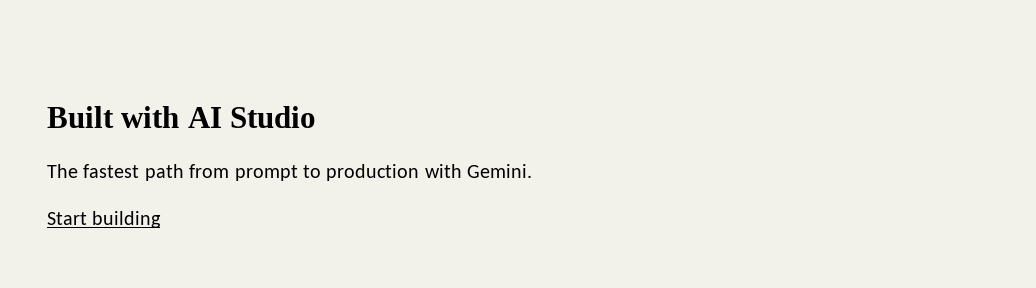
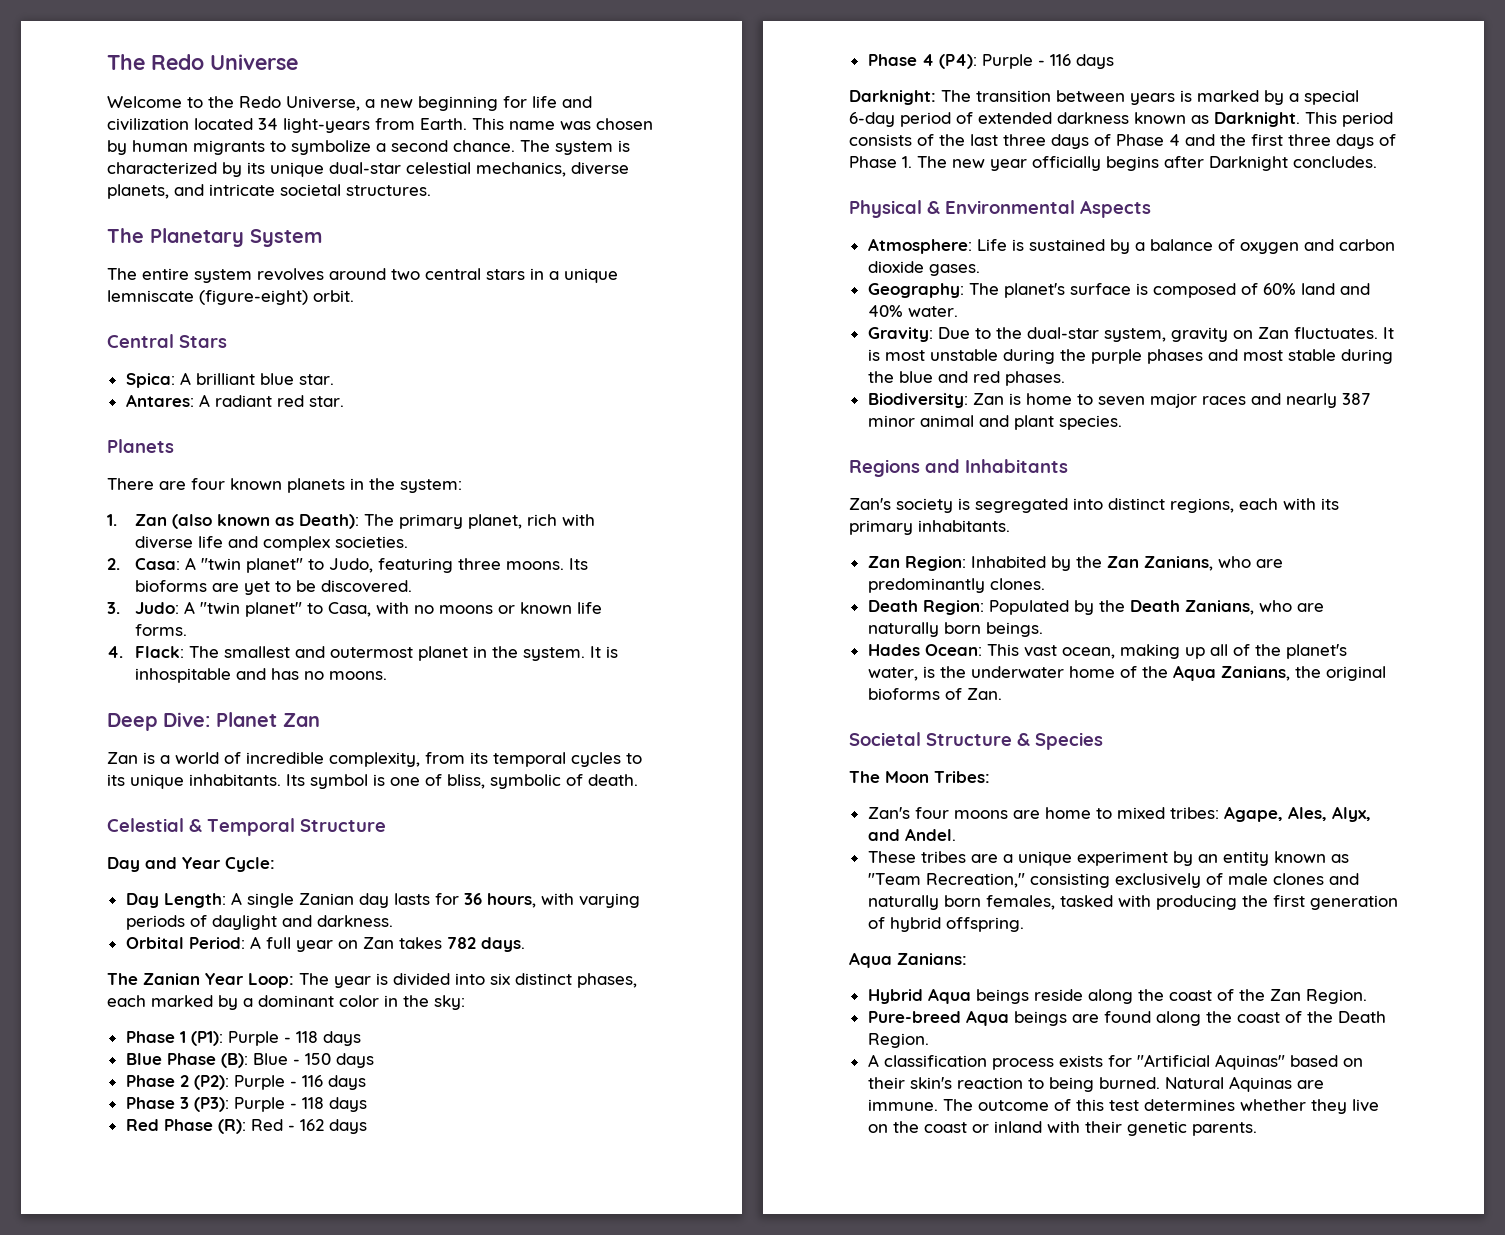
- Built with AI Studio
- The fastest path from prompt to production with Gemini.
- Start building
+ The Redo Universe
+ Welcome to the Redo Universe, a new beginning for life and civilization located 34 light-years from Earth. This name was chosen by human migrants to symbolize a second chance. The system is characterized by its unique dual-star celestial mechanics, diverse planets, and intricate societal structures.
+ The Planetary System
+ The entire system revolves around two central stars in a unique lemniscate (figure-eight) orbit.
+ Central Stars
+ Spica: A brilliant blue star.
+ Antares: A radiant red star.
+ Planets
+ There are four known planets in the system:
+ 1. Zan (also known as Death): The primary planet, rich with diverse life and complex societies.
+ 2. Casa: A "twin planet" to Judo, featuring three moons. Its bioforms are yet to be discovered.
+ 3. Judo: A "twin planet" to Casa, with no moons or known life forms.
+ 4. Flack: The smallest and outermost planet in the system. It is inhospitable and has no moons.
+ Deep Dive: Planet Zan
+ Zan is a world of incredible complexity, from its temporal cycles to its unique inhabitants. Its symbol is one of bliss, symbolic of death.
+ Celestial & Temporal Structure
+ Day and Year Cycle:
+ Day Length: A single Zanian day lasts for 36 hours, with varying periods of daylight and darkness.
+ Orbital Period: A full year on Zan takes 782 days.
+ The Zanian Year Loop: The year is divided into six distinct phases, each marked by a dominant color in the sky:
+ Phase 1 (P1): Purple - 118 days
+ Blue Phase (B): Blue - 150 days
+ Phase 2 (P2): Purple - 116 days
+ Phase 3 (P3): Purple - 118 days
+ Red Phase (R): Red - 162 days
+ Phase 4 (P4): Purple - 116 days
+ Darknight: The transition between years is marked by a special 6-day period of extended darkness known as Darknight. This period consists of the last three days of Phase 4 and the first three days of Phase 1. The new year officially begins after Darknight concludes.
+ Physical & Environmental Aspects
+ Atmosphere: Life is sustained by a balance of oxygen and carbon dioxide gases.
+ Geography: The planet's surface is composed of 60% land and 40% water.
+ Gravity: Due to the dual-star system, gravity on Zan fluctuates. It is most unstable during the purple phases and most stable during the blue and red phases.
+ Biodiversity: Zan is home to seven major races and nearly 387 minor animal and plant species.
+ Regions and Inhabitants
+ Zan's society is segregated into distinct regions, each with its primary inhabitants.
+ Zan Region: Inhabited by the Zan Zanians, who are predominantly clones.
+ Death Region: Populated by the Death Zanians, who are naturally born beings.
+ Hades Ocean: This vast ocean, making up all of the planet's water, is the underwater home of the Aqua Zanians, the original bioforms of Zan.
+ Societal Structure & Species
+ The Moon Tribes:
+ Zan's four moons are home to mixed tribes: Agape, Ales, Alyx, and Andel.
+ These tribes are a unique experiment by an entity known as "Team Recreation," consisting exclusively of male clones and naturally born females, tasked with producing the first generation of hybrid offspring.
+ Aqua Zanians:
+ Hybrid Aqua beings reside along the coast of the Zan Region.
+ Pure-breed Aqua beings are found along the coast of the Death Region.
+ A classification process exists for "Artificial Aquinas" based on their skin's reaction to being burned. Natural Aquinas are immune. The outcome of this test determines whether they live on the coast or inland with their genetic parents.

